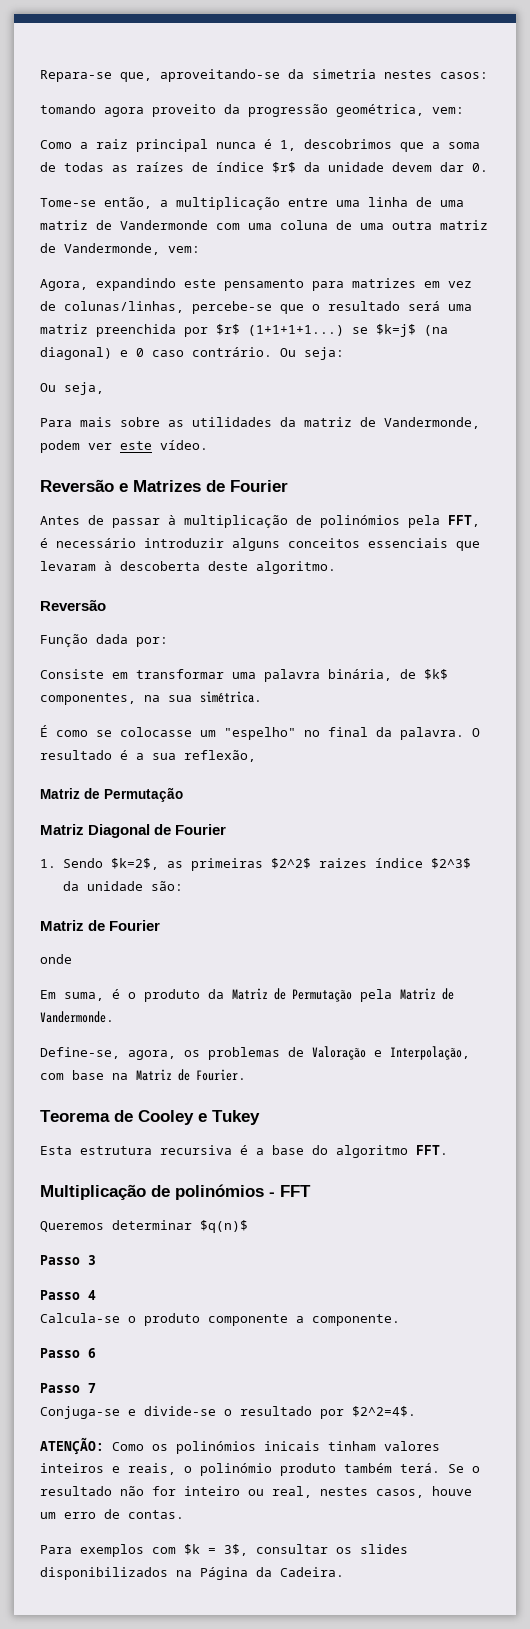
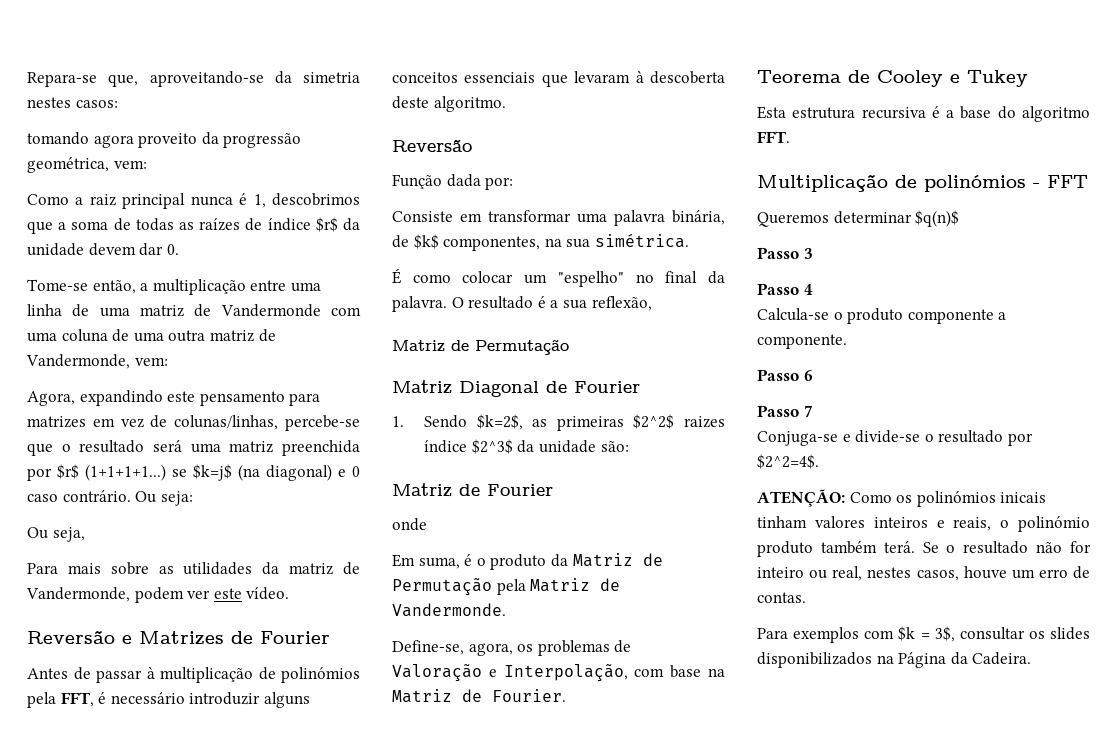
- É como se colocasse um "espelho" no final da palavra.
+ É como colocar um "espelho" no final da palavra.

